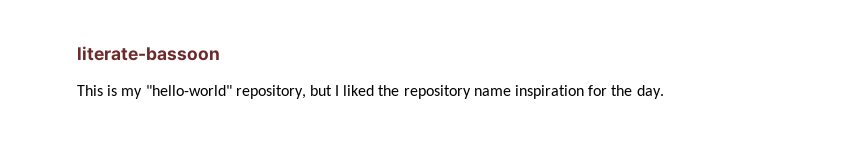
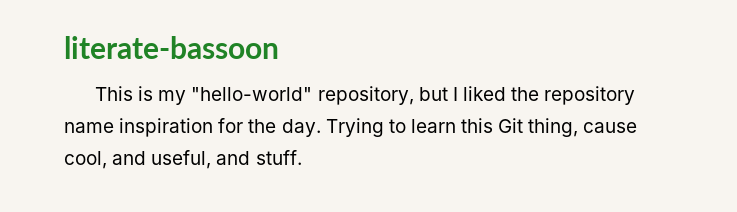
+ Trying to learn this Git thing, cause cool, and useful, and stuff.

